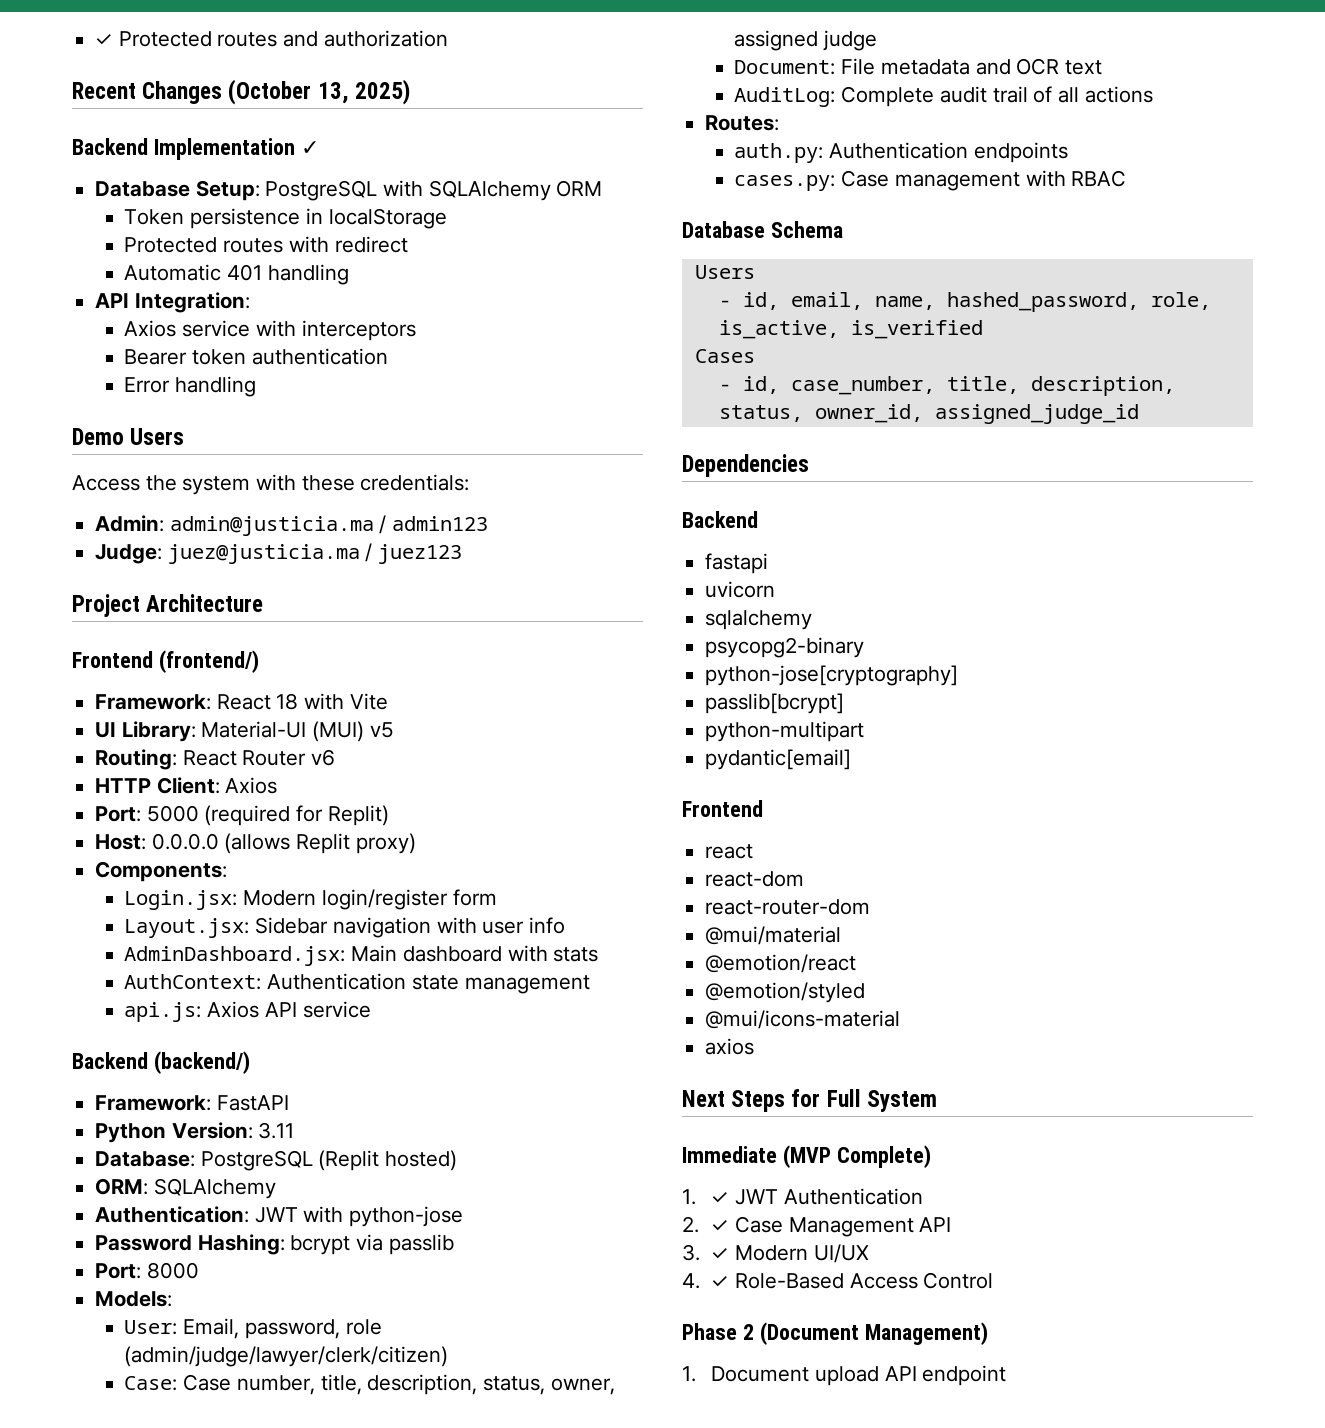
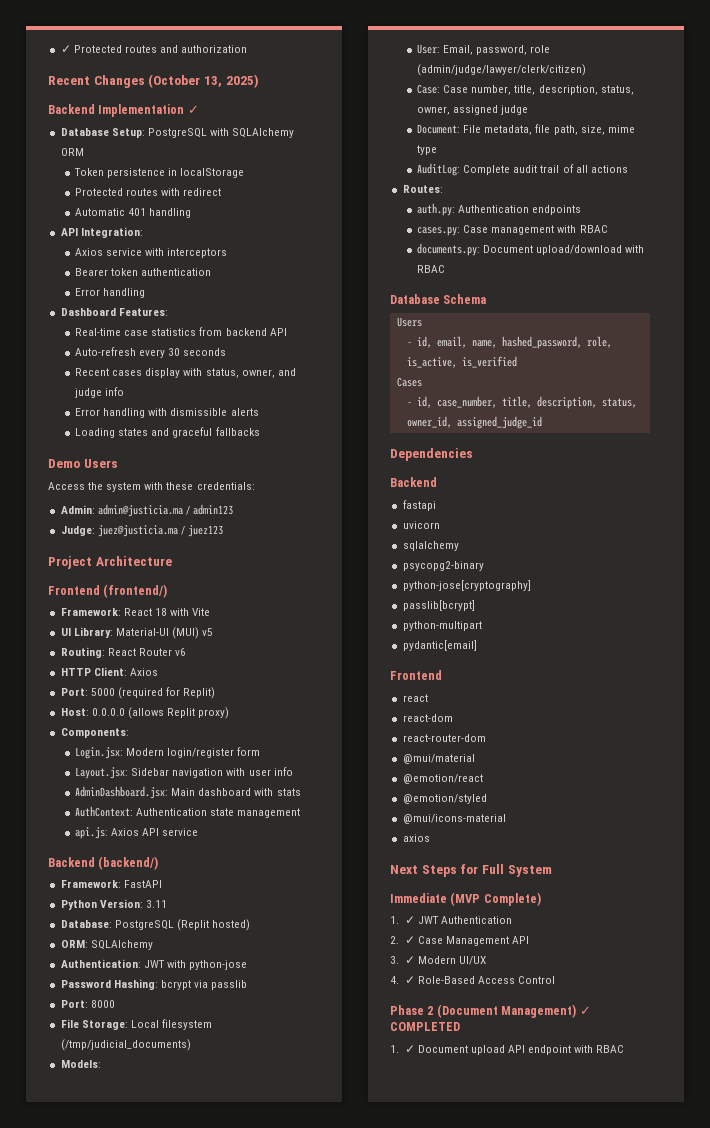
+ Dashboard Features:
+ Real-time case statistics from backend API
+ Auto-refresh every 30 seconds
+ Recent cases display with status, owner, and judge info
+ Error handling with dismissible alerts
+ Loading states and graceful fallbacks
+ File Storage: Local filesystem (/tmp/judicial_documents)
- Document: File metadata and OCR text
+ Document: File metadata, file path, size, mime type
+ documents.py: Document upload/download with RBAC
- Phase 2 (Document Management)
- 1. Document upload API endpoint
+ Phase 2 (Document Management) ✓ COMPLETED
+ 1. ✓ Document upload API endpoint with RBAC

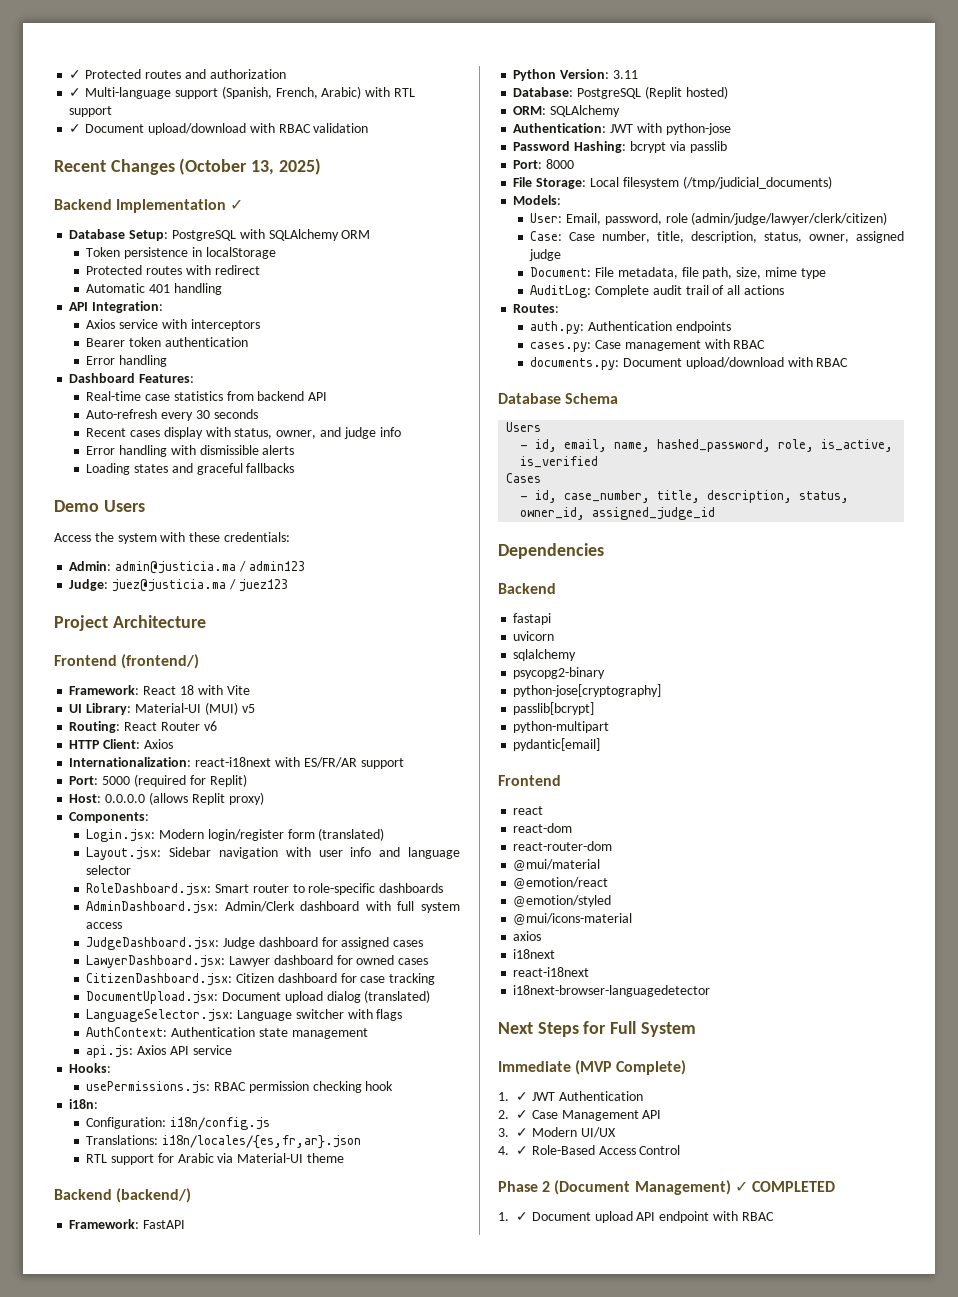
+ ✓ Multi-language support (Spanish, French, Arabic) with RTL support
+ ✓ Document upload/download with RBAC validation
+ Internationalization: react-i18next with ES/FR/AR support
- Login.jsx: Modern login/register form
+ Login.jsx: Modern login/register form (translated)
- Layout.jsx: Sidebar navigation with user info
+ Layout.jsx: Sidebar navigation with user info and language selector
+ RoleDashboard.jsx: Smart router to role-specific dashboards
- AdminDashboard.jsx: Main dashboard with stats
+ AdminDashboard.jsx: Admin/Clerk dashboard with full system access
+ JudgeDashboard.jsx: Judge dashboard for assigned cases
+ LawyerDashboard.jsx: Lawyer dashboard for owned cases
+ CitizenDashboard.jsx: Citizen dashboard for case tracking
+ DocumentUpload.jsx: Document upload dialog (translated)
+ LanguageSelector.jsx: Language switcher with flags
+ Hooks:
+ usePermissions.js: RBAC permission checking hook
+ i18n:
+ Configuration: i18n/config.js
+ Translations: i18n/locales/{es,fr,ar}.json
+ RTL support for Arabic via Material-UI theme
+ i18next
+ react-i18next
+ i18next-browser-languagedetector

